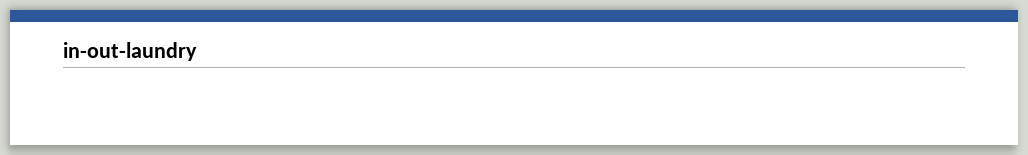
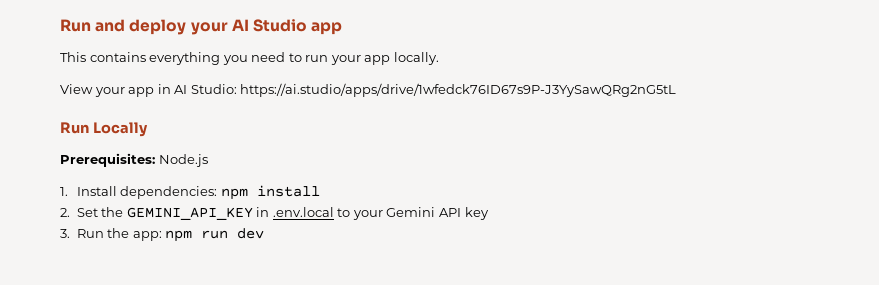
- in-out-laundry
+ Run and deploy your AI Studio app
+ This contains everything you need to run your app locally.
+ View your app in AI Studio: https://ai.studio/apps/drive/1wfedck76ID67s9P-J3YySawQRg2nG5tL
+ Run Locally
+ Prerequisites: Node.js
+ 1. Install dependencies: npm install
+ 2. Set the GEMINI_API_KEY in .env.local to your Gemini API key
+ 3. Run the app: npm run dev

